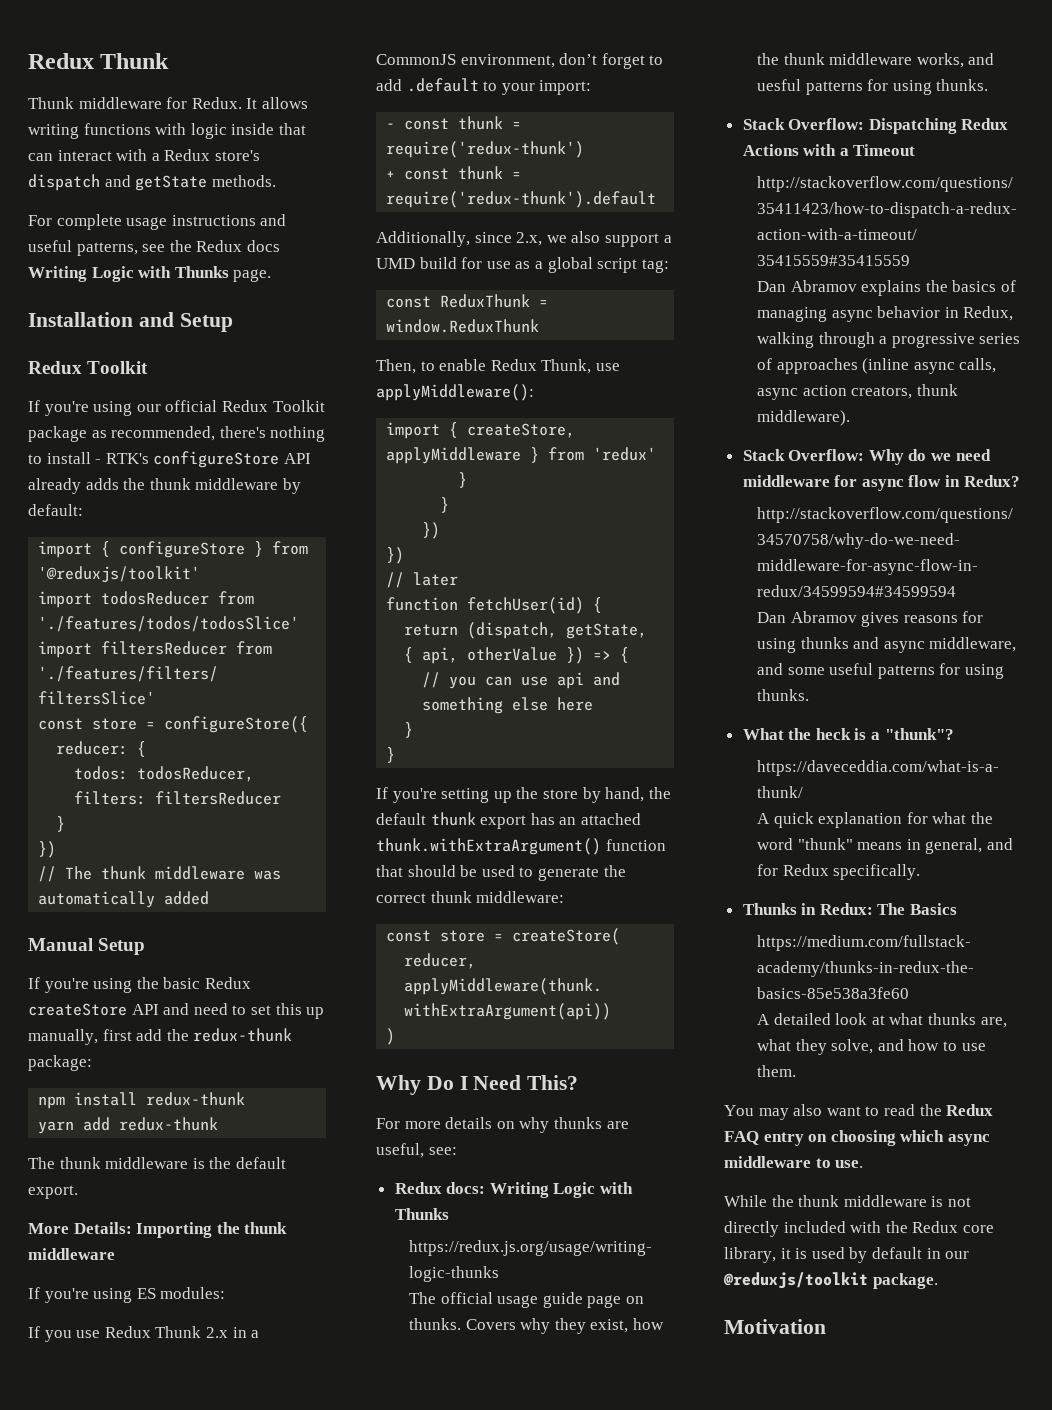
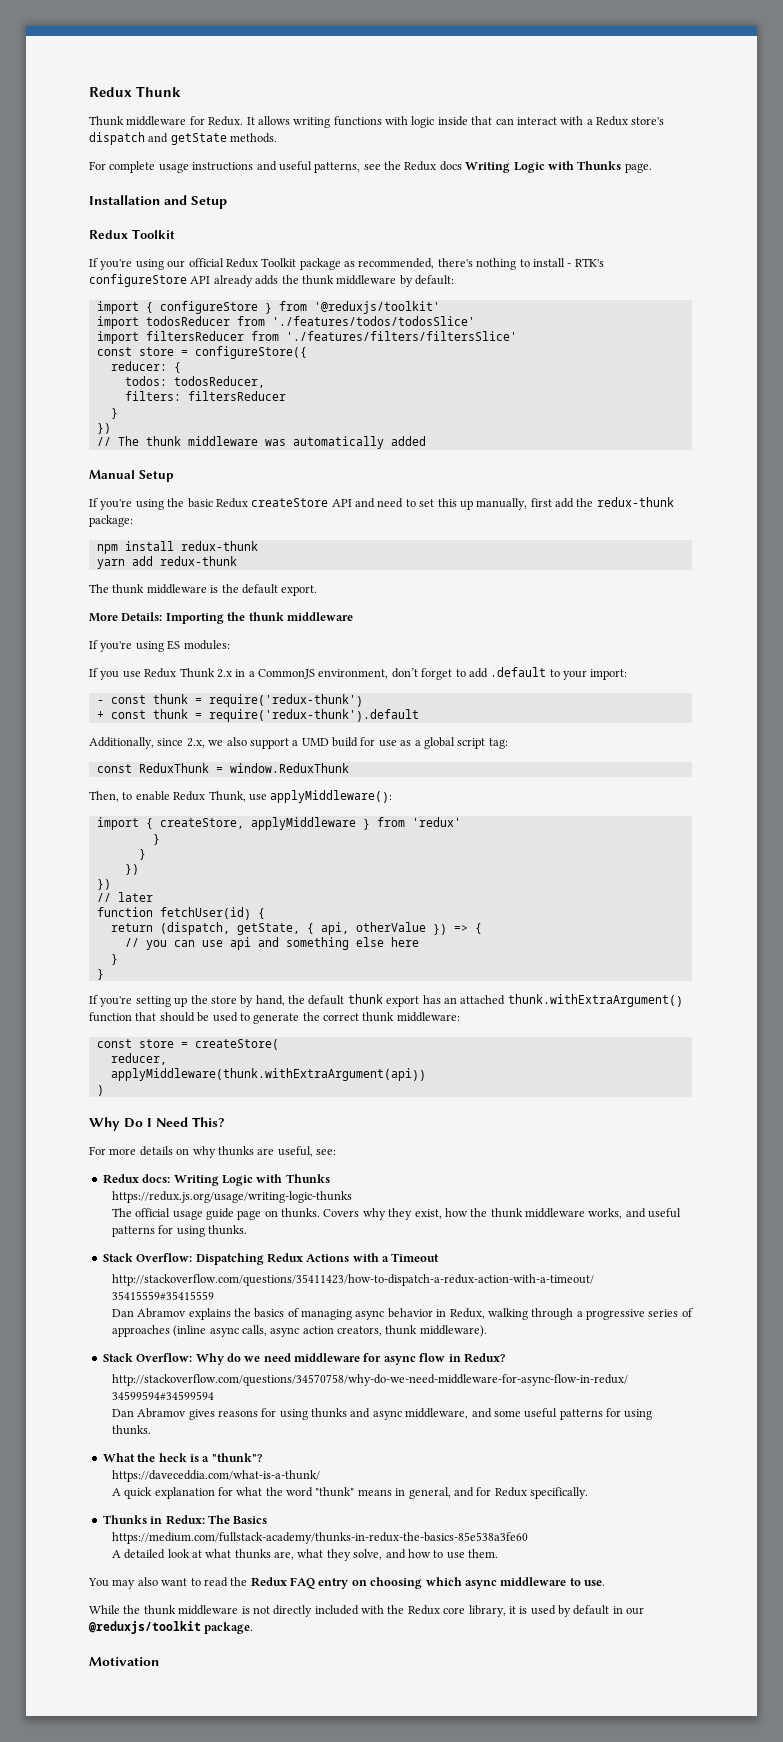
- Covers why they exist, how the thunk middleware works, and uesful patterns for using thunks.
+ Covers why they exist, how the thunk middleware works, and useful patterns for using thunks.

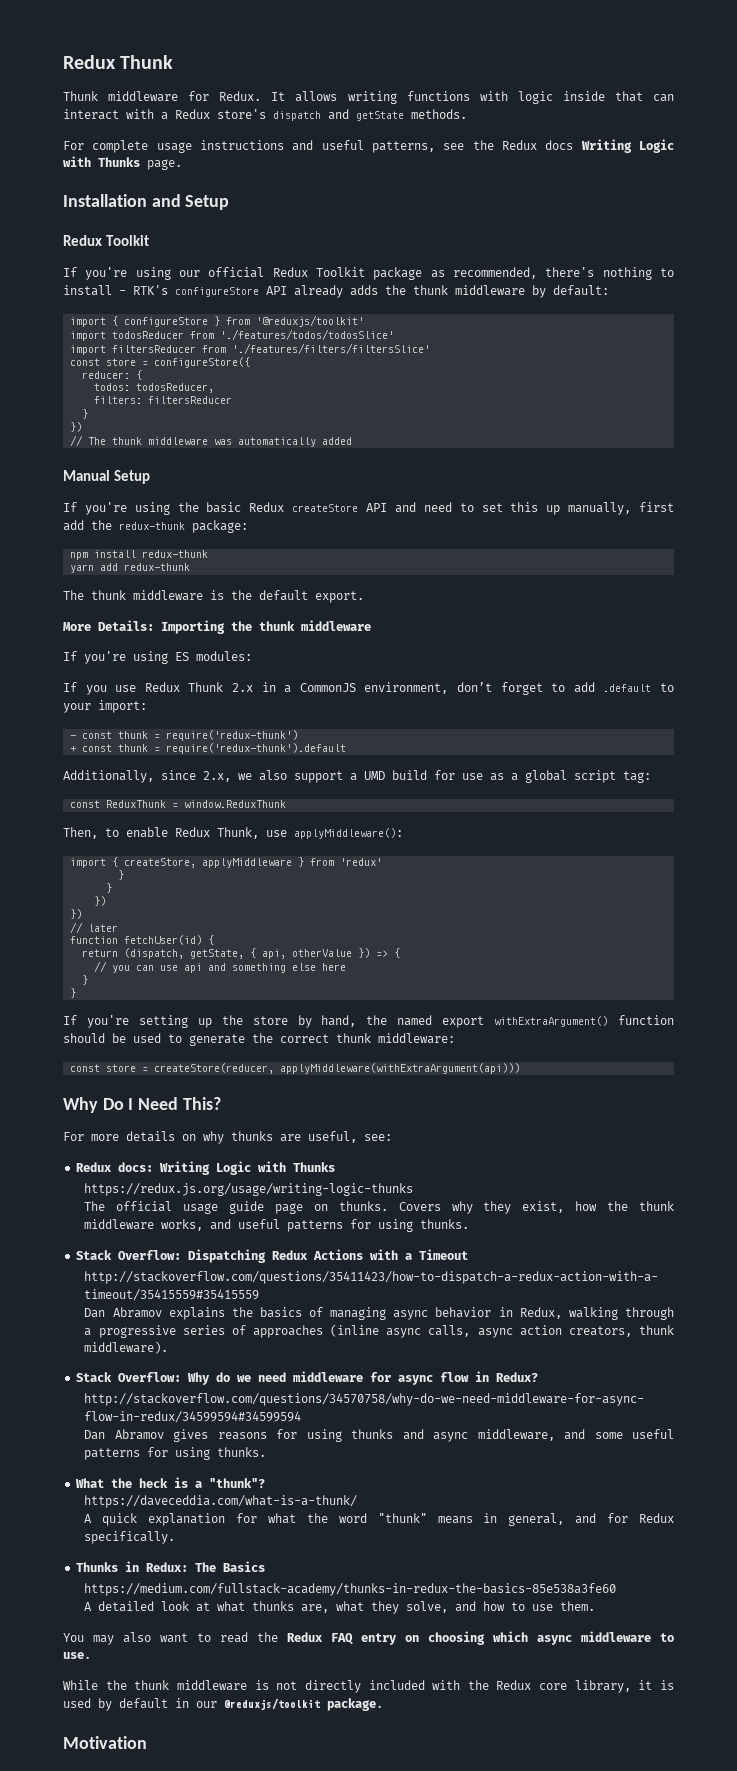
- If you're setting up the store by hand, the default thunk export has an attached thunk.withExtraArgument() function that should be used to generate the correct thunk middleware:
+ If you're setting up the store by hand, the named export withExtraArgument() function should be used to generate the correct thunk middleware:
- const store = createStore(
- reducer,
- applyMiddleware(thunk.withExtraArgument(api))
- )
+ const store = createStore(reducer, applyMiddleware(withExtraArgument(api)))

